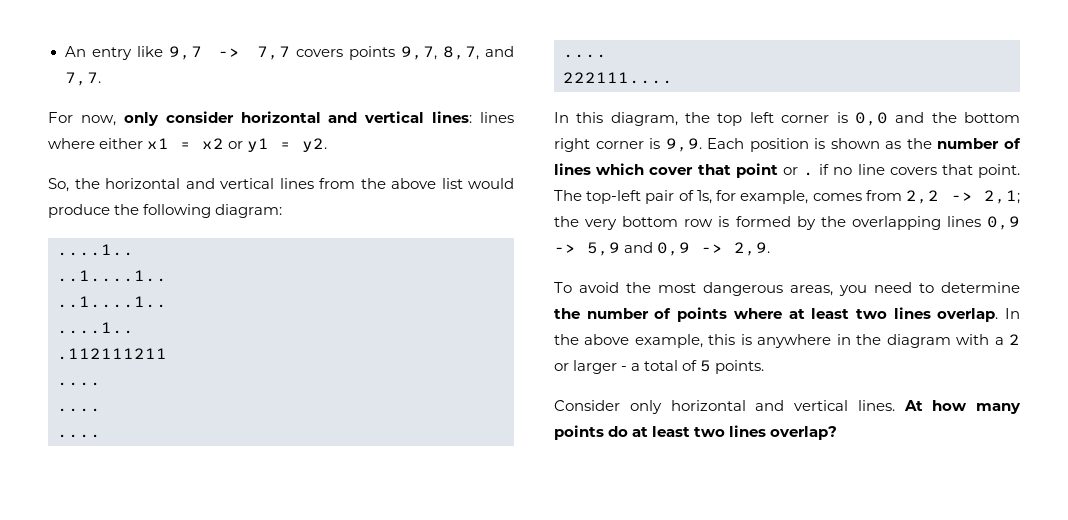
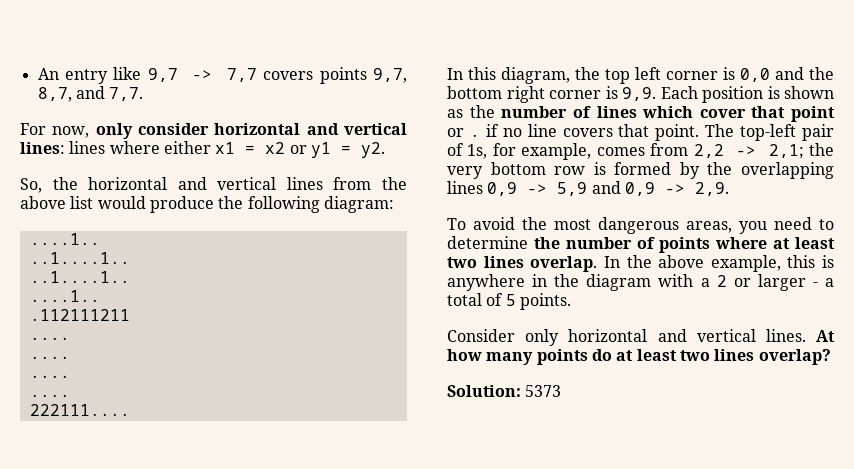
+ Solution: 5373

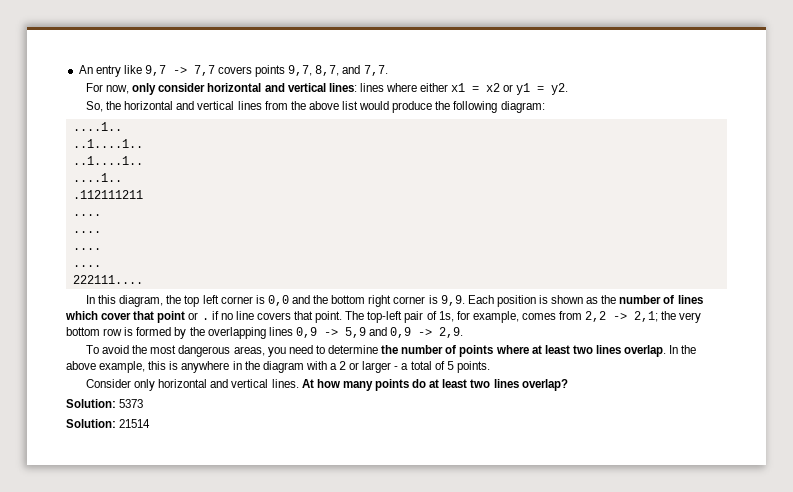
+ Solution: 21514

